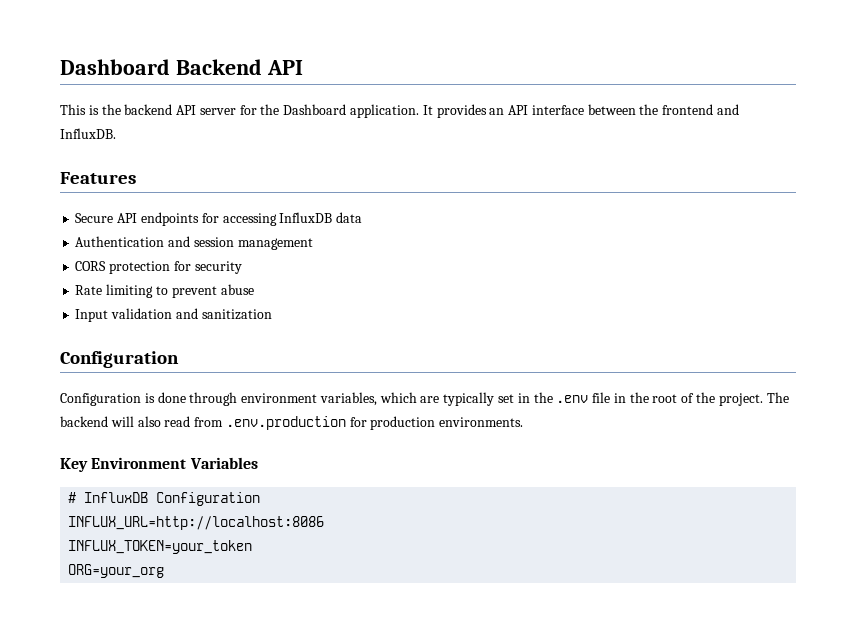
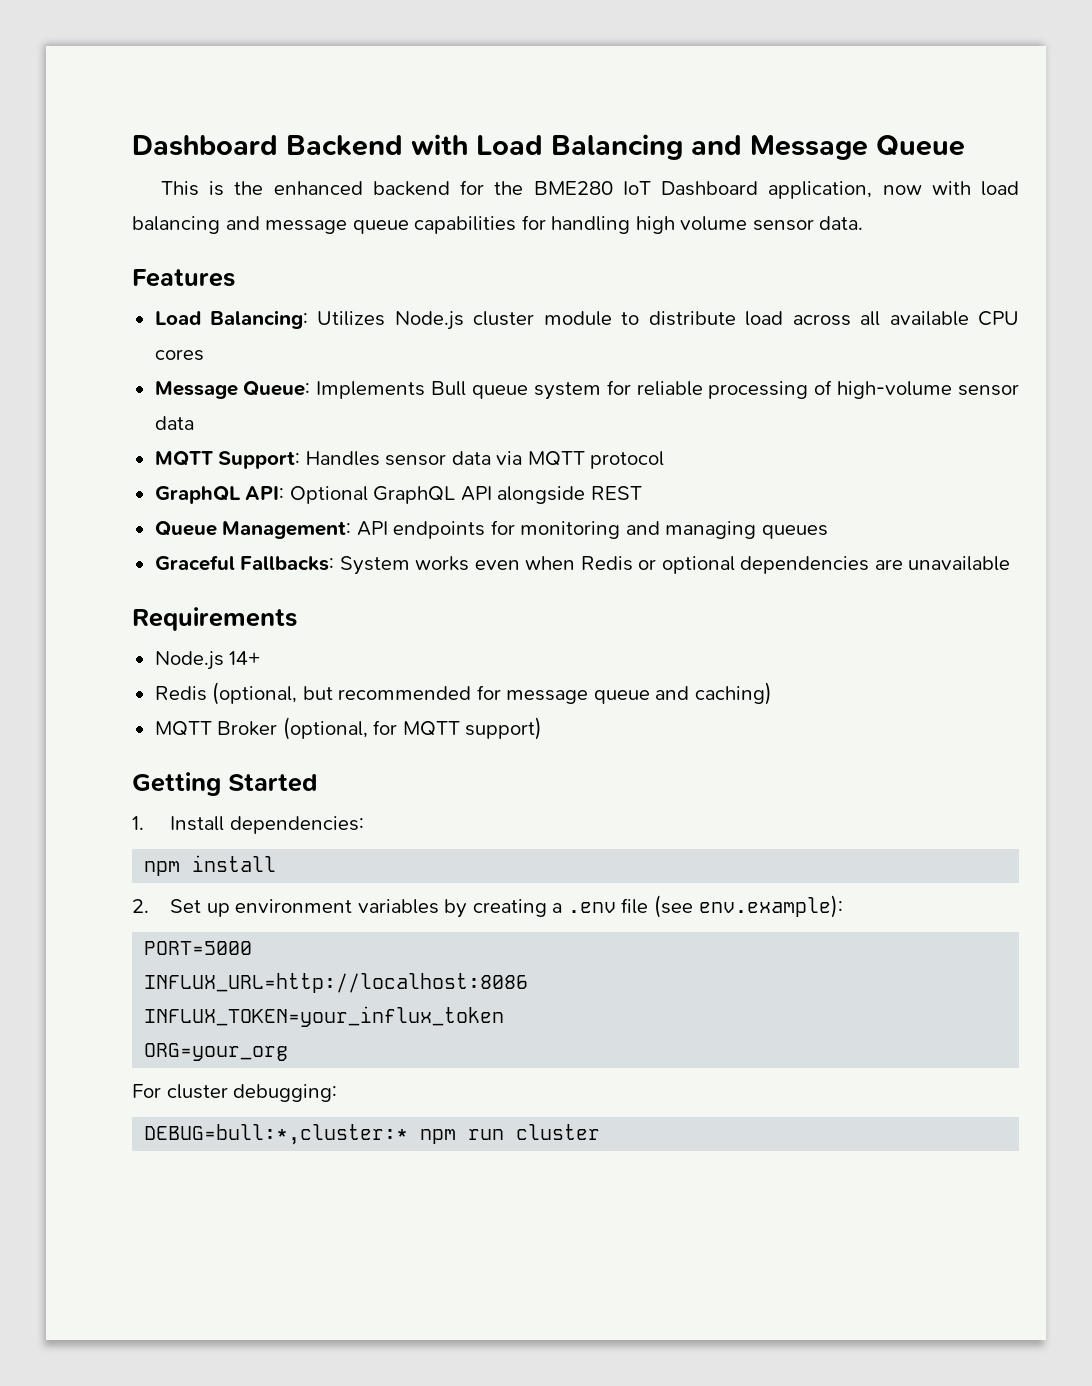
- Dashboard Backend API
- This is the backend API server for the Dashboard application. It provides an API interface between the frontend and InfluxDB.
+ Dashboard Backend with Load Balancing and Message Queue
+ This is the enhanced backend for the BME280 IoT Dashboard application, now with load balancing and message queue capabilities for handling high volume sensor data.
  Features
- Secure API endpoints for accessing InfluxDB data
- Authentication and session management
- CORS protection for security
- Rate limiting to prevent abuse
- Input validation and sanitization
- Configuration
- Configuration is done through environment variables, which are typically set in the .env file in the root of the project. The backend will also read from .env.production for production environments.
- Key Environment Variables
- # InfluxDB Configuration
+ Load Balancing: Utilizes Node.js cluster module to distribute load across all available CPU cores
+ Message Queue: Implements Bull queue system for reliable processing of high-volume sensor data
+ MQTT Support: Handles sensor data via MQTT protocol
+ GraphQL API: Optional GraphQL API alongside REST
+ Queue Management: API endpoints for monitoring and managing queues
+ Graceful Fallbacks: System works even when Redis or optional dependencies are unavailable
+ Requirements
+ Node.js 14+
+ Redis (optional, but recommended for message queue and caching)
+ MQTT Broker (optional, for MQTT support)
+ Getting Started
+ 1. Install dependencies:
+ npm install
+ 2. Set up environment variables by creating a .env file (see env.example):
+ PORT=5000
- INFLUX_TOKEN=your_token
+ INFLUX_TOKEN=your_influx_token
+ For cluster debugging:
+ DEBUG=bull:*,cluster:* npm run cluster

